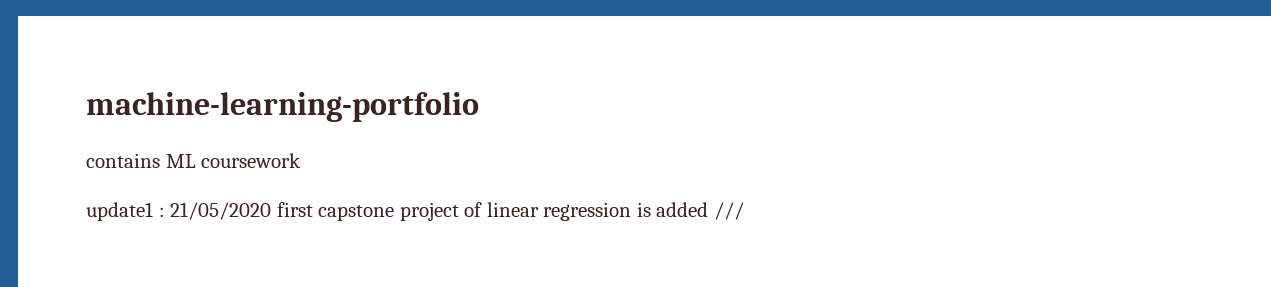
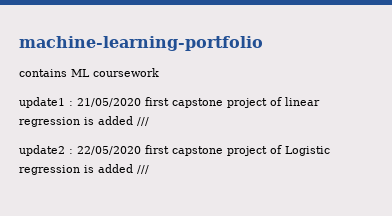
+ update2 : 22/05/2020 first capstone project of Logistic regression is added ///

